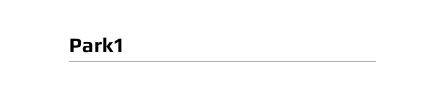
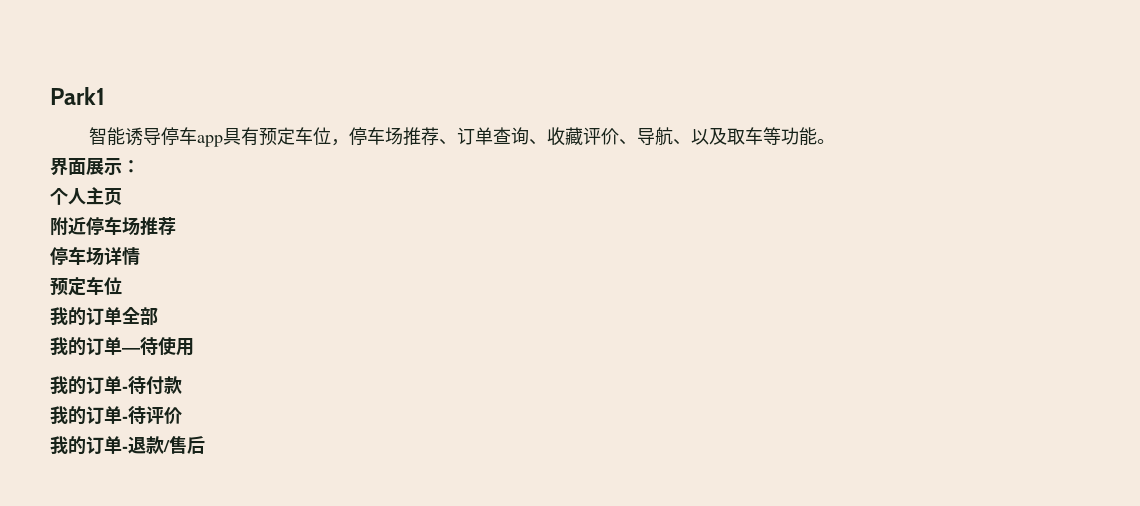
+ 智能诱导停车app具有预定车位，停车场推荐、订单查询、收藏评价、导航、以及取车等功能。
+ 界面展示：
+ 个人主页
+ 附近停车场推荐
+ 停车场详情
+ 预定车位
+ 我的订单全部
+ 我的订单—待使用
+ 我的订单-待付款
+ 我的订单-待评价
+ 我的订单-退款/售后

